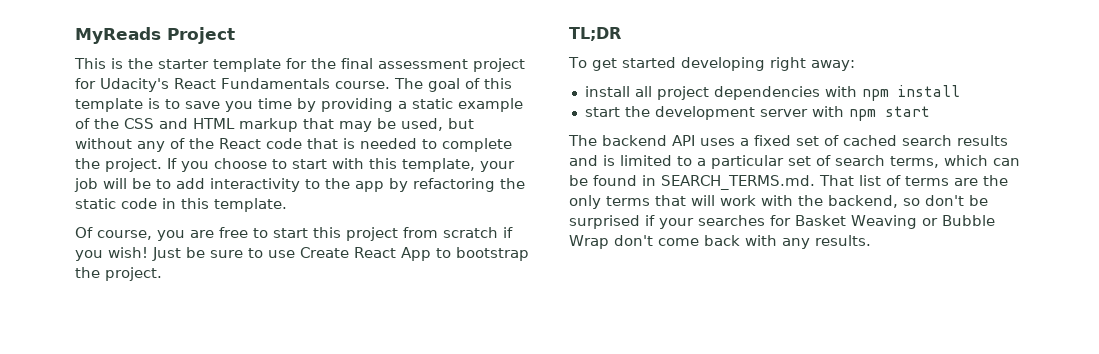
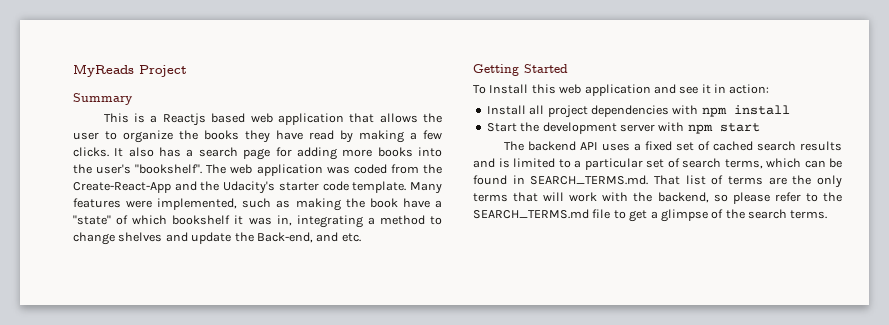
+ Summary
- This is the starter template for the final assessment project for Udacity's React Fundamentals course. The goal of this template is to save you time by providing a static example of the CSS and HTML markup that may be used, but without any of the React code that is needed to complete the project. If you choose to start with this template, your job will be to add interactivity to the app by refactoring the static code in this template.
- Of course, you are free to start this project from scratch if you wish! Just be sure to use Create React App to bootstrap the project.
- TL;DR
- To get started developing right away:
- install all project dependencies with npm install
+ This is a Reactjs based web application that allows the user to organize the books they have read by making a few clicks. It also has a search page for adding more books into the user's "bookshelf". The web application was coded from the Create-React-App and the Udacity's starter code template. Many features were implemented, such as making the book have a "state" of which bookshelf it was in, integrating a method to change shelves and update the Back-end, and etc.
+ Getting Started
+ To Install this web application and see it in action:
+ Install all project dependencies with npm install
- start the development server with npm start
+ Start the development server with npm start
- The backend API uses a fixed set of cached search results and is limited to a particular set of search terms, which can be found in SEARCH_TERMS.md. That list of terms are the only terms that will work with the backend, so don't be surprised if your searches for Basket Weaving or Bubble Wrap don't come back with any results.
+ The backend API uses a fixed set of cached search results and is limited to a particular set of search terms, which can be found in SEARCH_TERMS.md. That list of terms are the only terms that will work with the backend, so please refer to the SEARCH_TERMS.md file to get a glimpse of the search terms.

